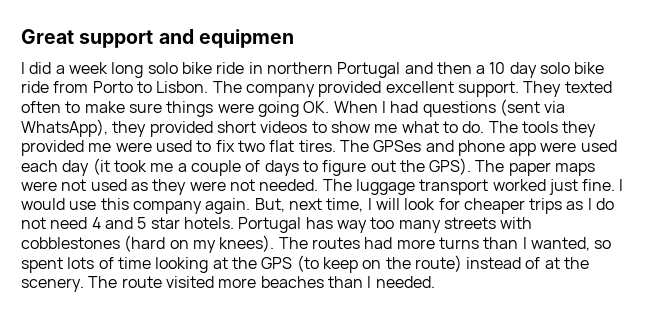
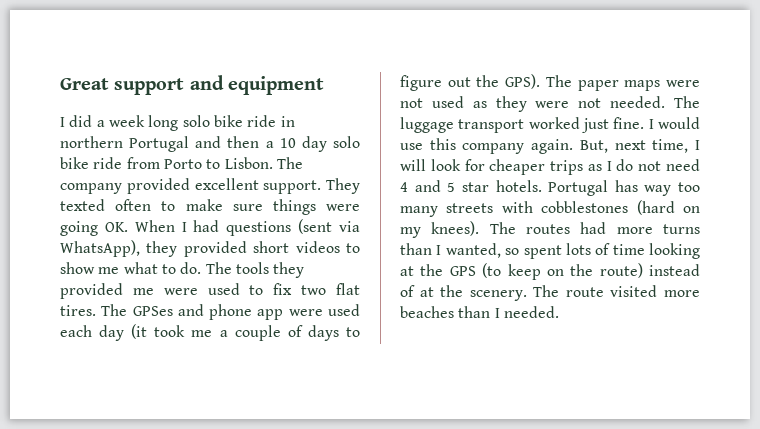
- Great support and equipmen
+ Great support and equipment

